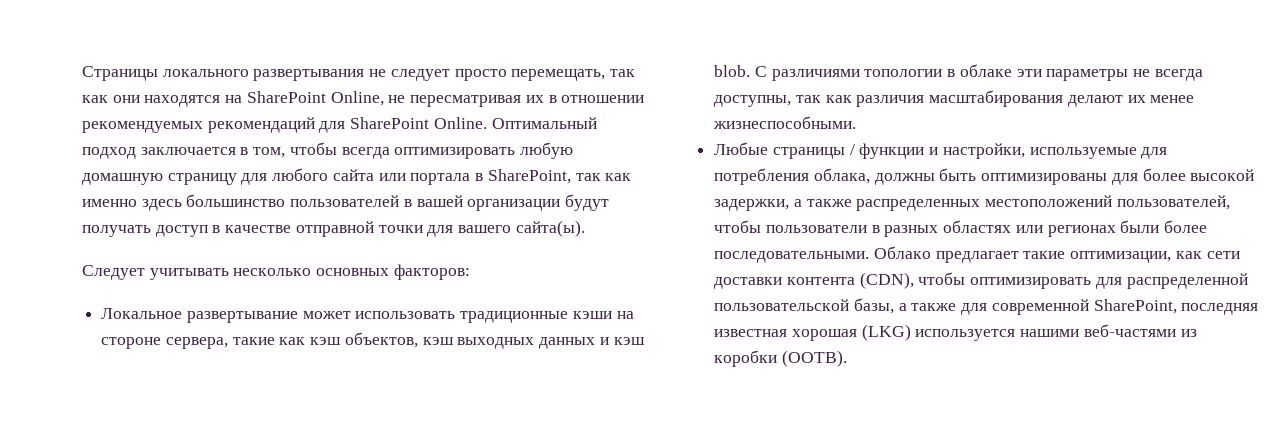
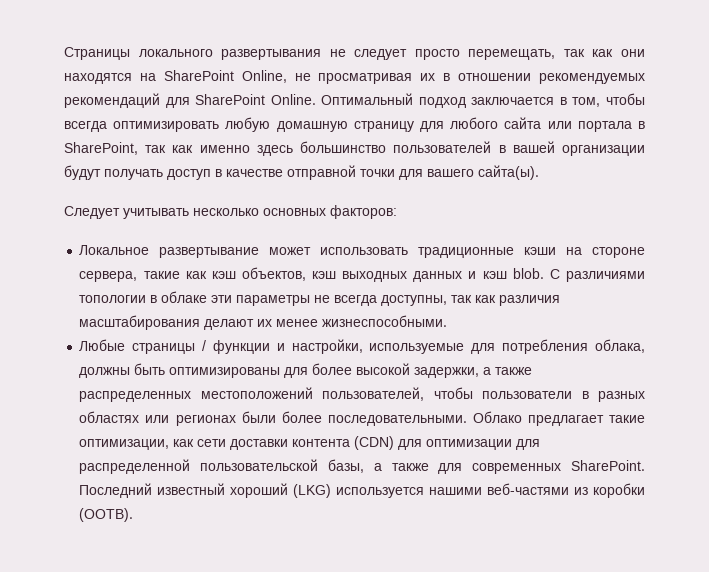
- Страницы локального развертывания не следует просто перемещать, так как они находятся на SharePoint Online, не пересматривая их в отношении рекомендуемых рекомендаций для SharePoint Online.
+ Страницы локального развертывания не следует просто перемещать, так как они находятся на SharePoint Online, не просматривая их в отношении рекомендуемых рекомендаций для SharePoint Online.
- Облако предлагает такие оптимизации, как сети доставки контента (CDN), чтобы оптимизировать для распределенной пользовательской базы, а также для современной SharePoint, последняя известная хорошая (LKG) используется нашими веб-частями из коробки (OOTB).
+ Облако предлагает такие оптимизации, как сети доставки контента (CDN) для оптимизации для распределенной пользовательской базы, а также для современных SharePoint. Последний известный хороший (LKG) используется нашими веб-частями из коробки (OOTB).

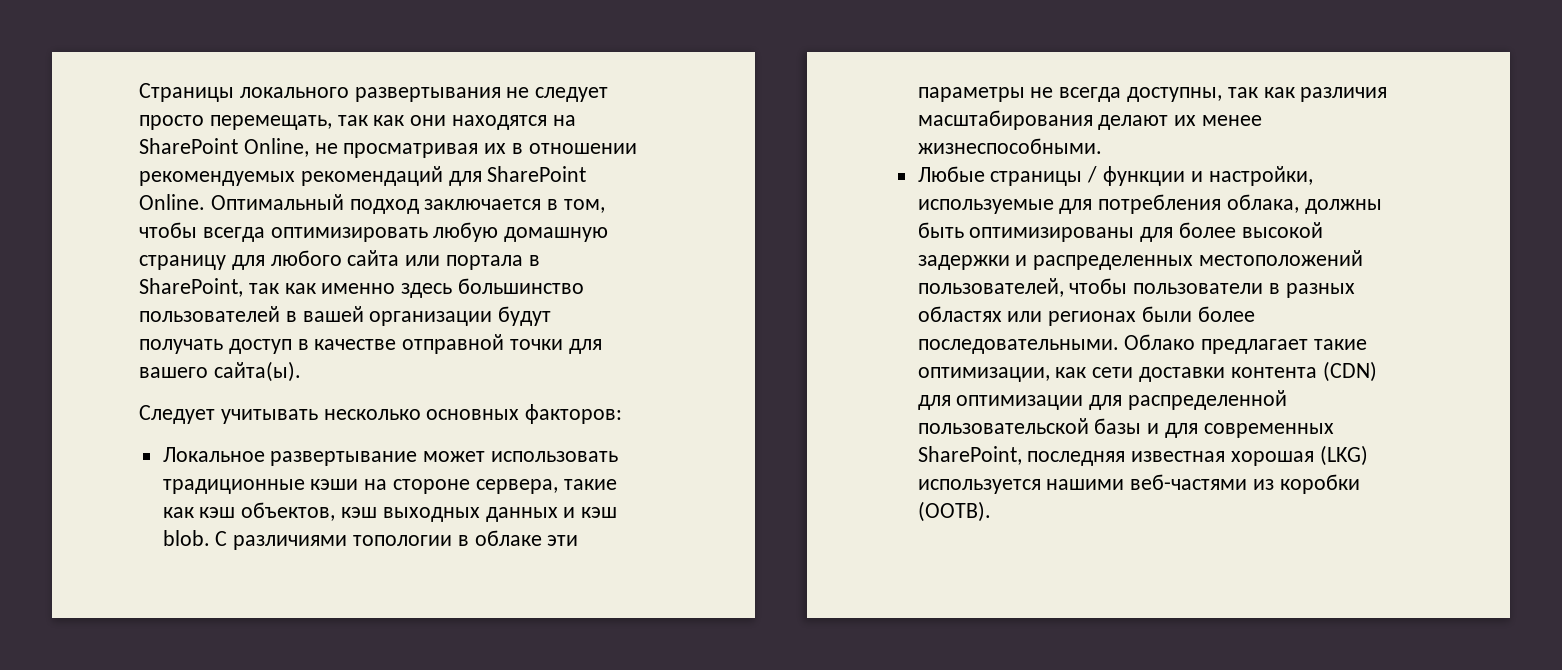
- Любые страницы / функции и настройки, используемые для потребления облака, должны быть оптимизированы для более высокой задержки, а также распределенных местоположений пользователей, чтобы пользователи в разных областях или регионах были более последовательными.
+ Любые страницы / функции и настройки, используемые для потребления облака, должны быть оптимизированы для более высокой задержки и распределенных местоположений пользователей, чтобы пользователи в разных областях или регионах были более последовательными.
- Облако предлагает такие оптимизации, как сети доставки контента (CDN) для оптимизации для распределенной пользовательской базы, а также для современных SharePoint. Последний известный хороший (LKG) используется нашими веб-частями из коробки (OOTB).
+ Облако предлагает такие оптимизации, как сети доставки контента (CDN) для оптимизации для распределенной пользовательской базы и для современных SharePoint, последняя известная хорошая (LKG) используется нашими веб-частями из коробки (OOTB).

